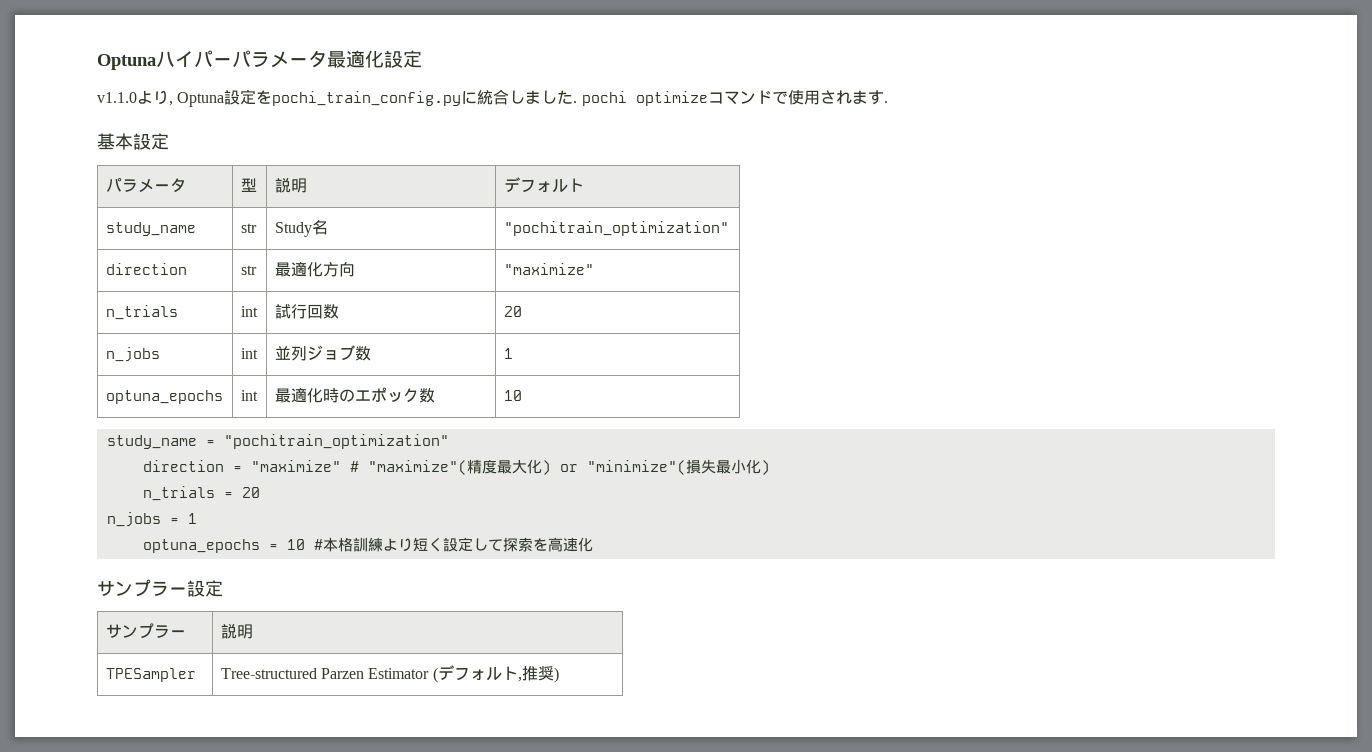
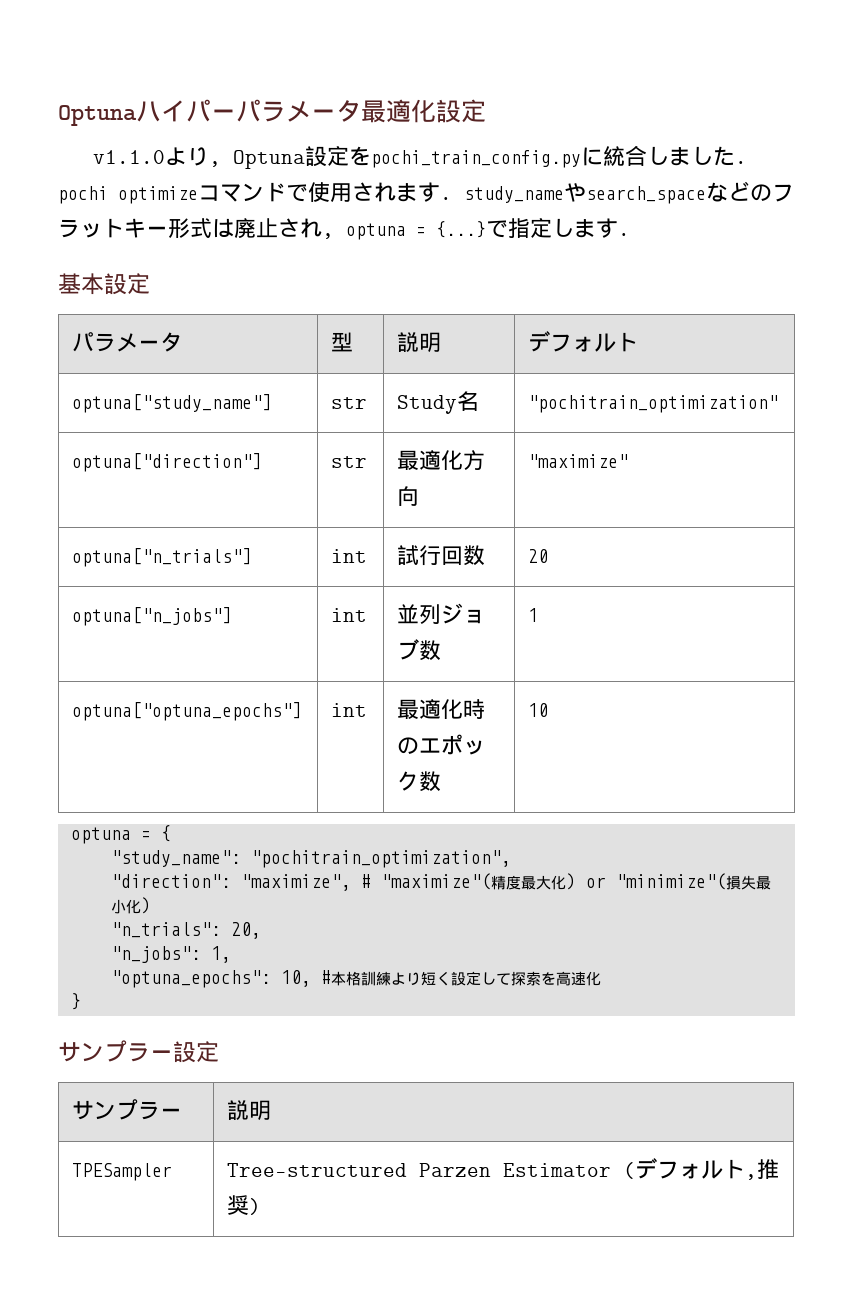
- v1.1.0より, Optuna設定をpochi_train_config.pyに統合しました. pochi optimizeコマンドで使用されます.
+ v1.1.0より, Optuna設定をpochi_train_config.pyに統合しました. pochi optimizeコマンドで使用されます. study_nameやsearch_spaceなどのフラットキー形式は廃止され, optuna = {...}で指定します.
- study_name | str | Study名 | "pochitrain_optimization"
+ optuna["study_name"] | str | Study名 | "pochitrain_optimization"
- direction | str | 最適化方向 | "maximize"
+ optuna["direction"] | str | 最適化方向 | "maximize"
- n_trials | int | 試行回数 | 20
+ optuna["n_trials"] | int | 試行回数 | 20
- n_jobs | int | 並列ジョブ数 | 1
+ optuna["n_jobs"] | int | 並列ジョブ数 | 1
- optuna_epochs | int | 最適化時のエポック数 | 10
+ optuna["optuna_epochs"] | int | 最適化時のエポック数 | 10
- study_name = "pochitrain_optimization"
- direction = "maximize" # "maximize"(精度最大化) or "minimize"(損失最小化)
+ optuna = {
+ "study_name": "pochitrain_optimization",
+ "direction": "maximize", # "maximize"(精度最大化) or "minimize"(損失最小化)
- n_trials = 20
- n_jobs = 1
- optuna_epochs = 10 #本格訓練より短く設定して探索を高速化
+ "n_trials": 20,
+ "n_jobs": 1,
+ "optuna_epochs": 10, #本格訓練より短く設定して探索を高速化
+ }

